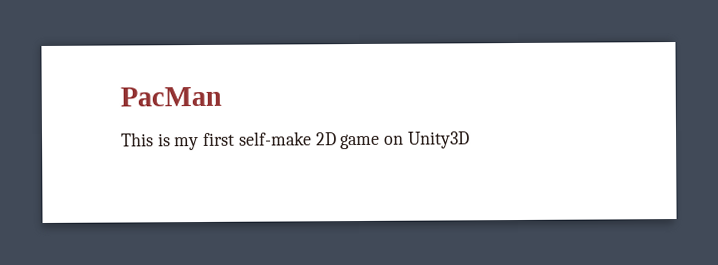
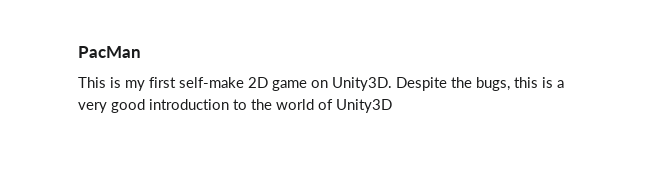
- This is my first self-make 2D game on Unity3D
+ This is my first self-make 2D game on Unity3D. Despite the bugs, this is a very good introduction to the world of Unity3D

